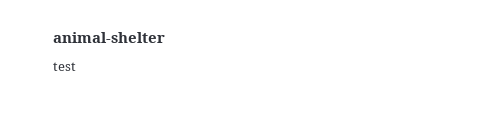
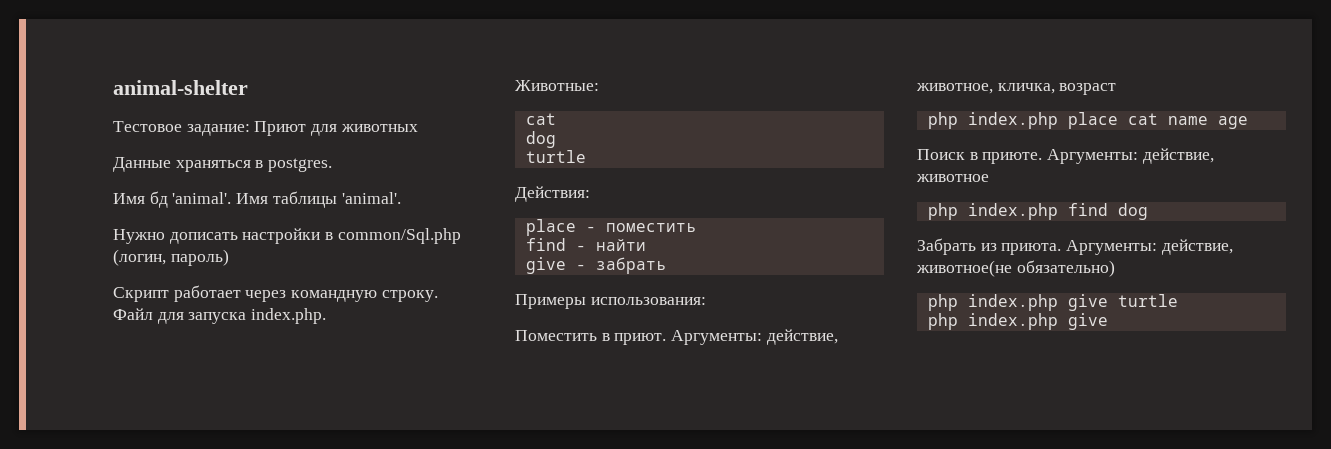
- test
+ Тестовое задание: Приют для животных
+ Данные храняться в postgres.
+ Имя бд 'animal'. Имя таблицы 'animal'.
+ Нужно дописать настройки в common/Sql.php (логин, пароль)
+ Скрипт работает через командную строку. Файл для запуска index.php.
+ Животные:
+ cat
+ dog
+ turtle
+ Действия:
+ place - поместить
+ find - найти
+ give - забрать
+ Примеры использования:
+ Поместить в приют. Аргументы: действие, животное, кличка, возраст
+ php index.php place cat name age
+ Поиск в приюте. Аргументы: действие, животное
+ php index.php find dog
+ Забрать из приюта. Аргументы: действие, животное(не обязательно)
+ php index.php give turtle
+ php index.php give

